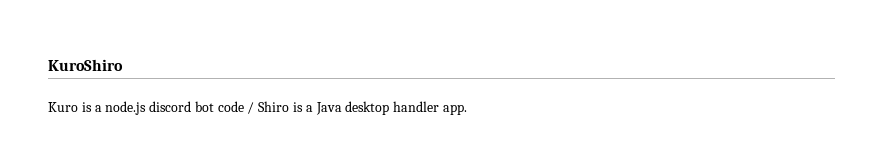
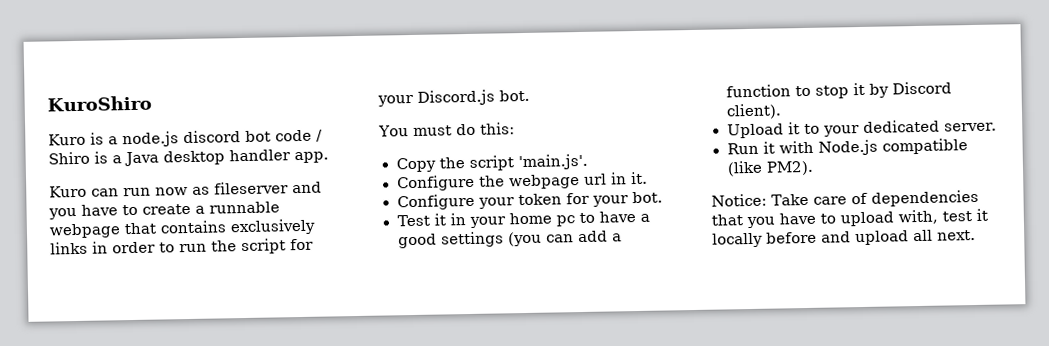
+ Kuro can run now as fileserver and you have to create a runnable webpage that contains exclusively links in order to run the script for your Discord.js bot.
+ You must do this:
+ Copy the script 'main.js'.
+ Configure the webpage url in it.
+ Configure your token for your bot.
+ Test it in your home pc to have a good settings (you can add a function to stop it by Discord client).
+ Upload it to your dedicated server.
+ Run it with Node.js compatible (like PM2).
+ Notice: Take care of dependencies that you have to upload with, test it locally before and upload all next.

